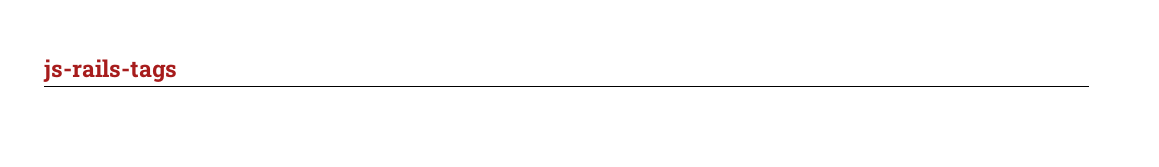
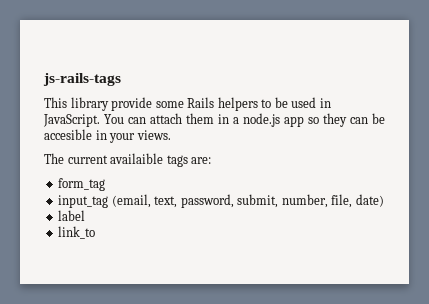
+ This library provide some Rails helpers to be used in JavaScript. You can attach them in a node.js app so they can be accesible in your views.
+ The current availaible tags are:
+ form_tag
+ input_tag (email, text, password, submit, number, file, date)
+ label
+ link_to

